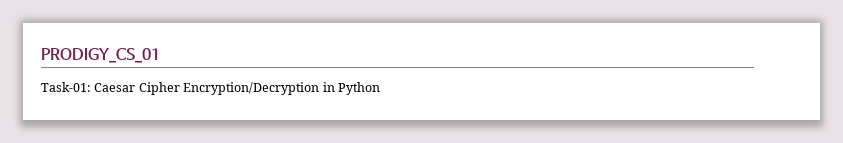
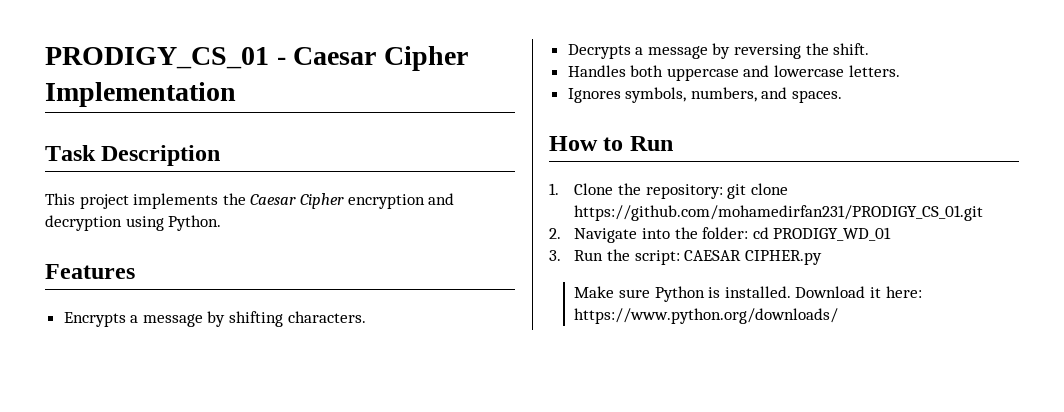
- PRODIGY_CS_01
- Task-01: Caesar Cipher Encryption/Decryption in Python
+ PRODIGY_CS_01 - Caesar Cipher Implementation
+ Task Description
+ This project implements the Caesar Cipher encryption and decryption using Python.
+ Features
+ Encrypts a message by shifting characters.
+ Decrypts a message by reversing the shift.
+ Handles both uppercase and lowercase letters.
+ Ignores symbols, numbers, and spaces.
+ How to Run
+ 1. Clone the repository: git clone https://github.com/mohamedirfan231/PRODIGY_CS_01.git
+ 2. Navigate into the folder: cd PRODIGY_WD_01
+ 3. Run the script: CAESAR CIPHER.py
+ Make sure Python is installed. Download it here: https://www.python.org/downloads/

